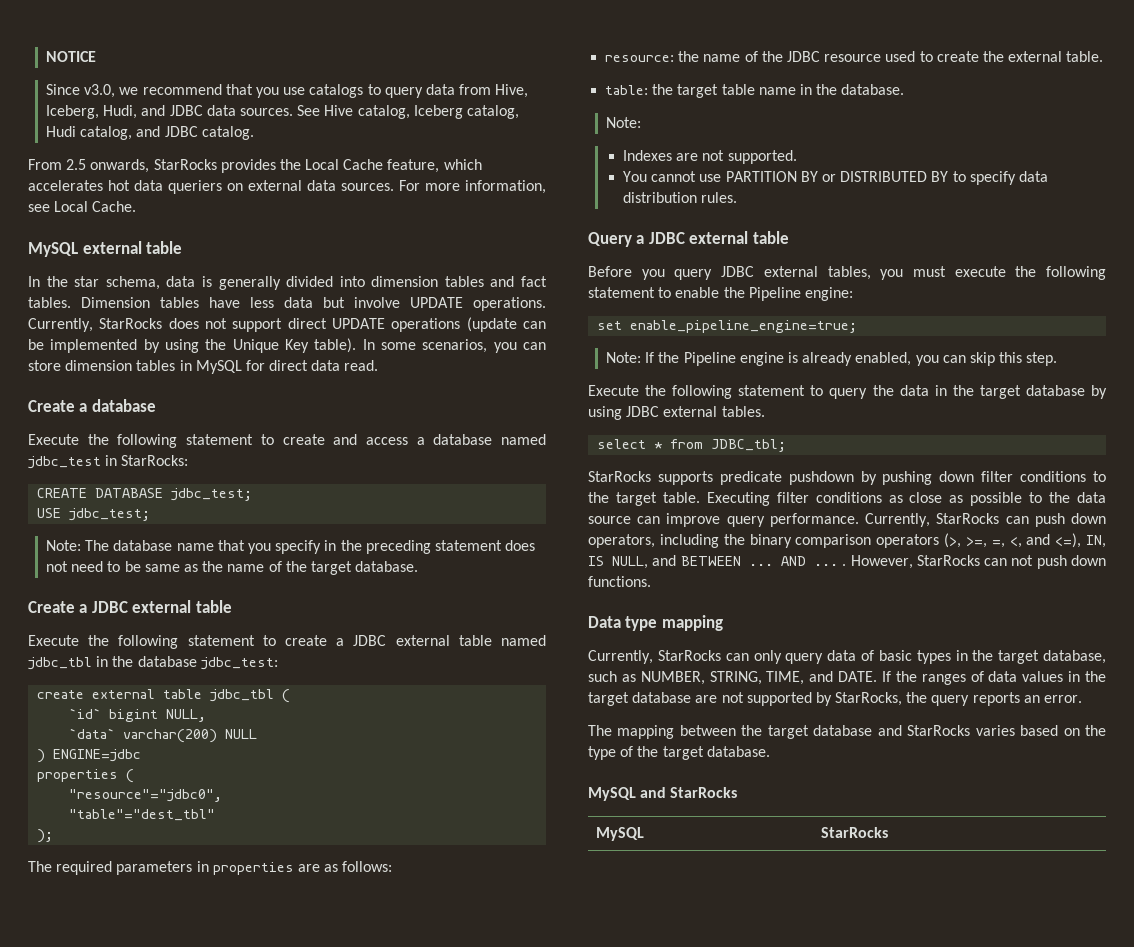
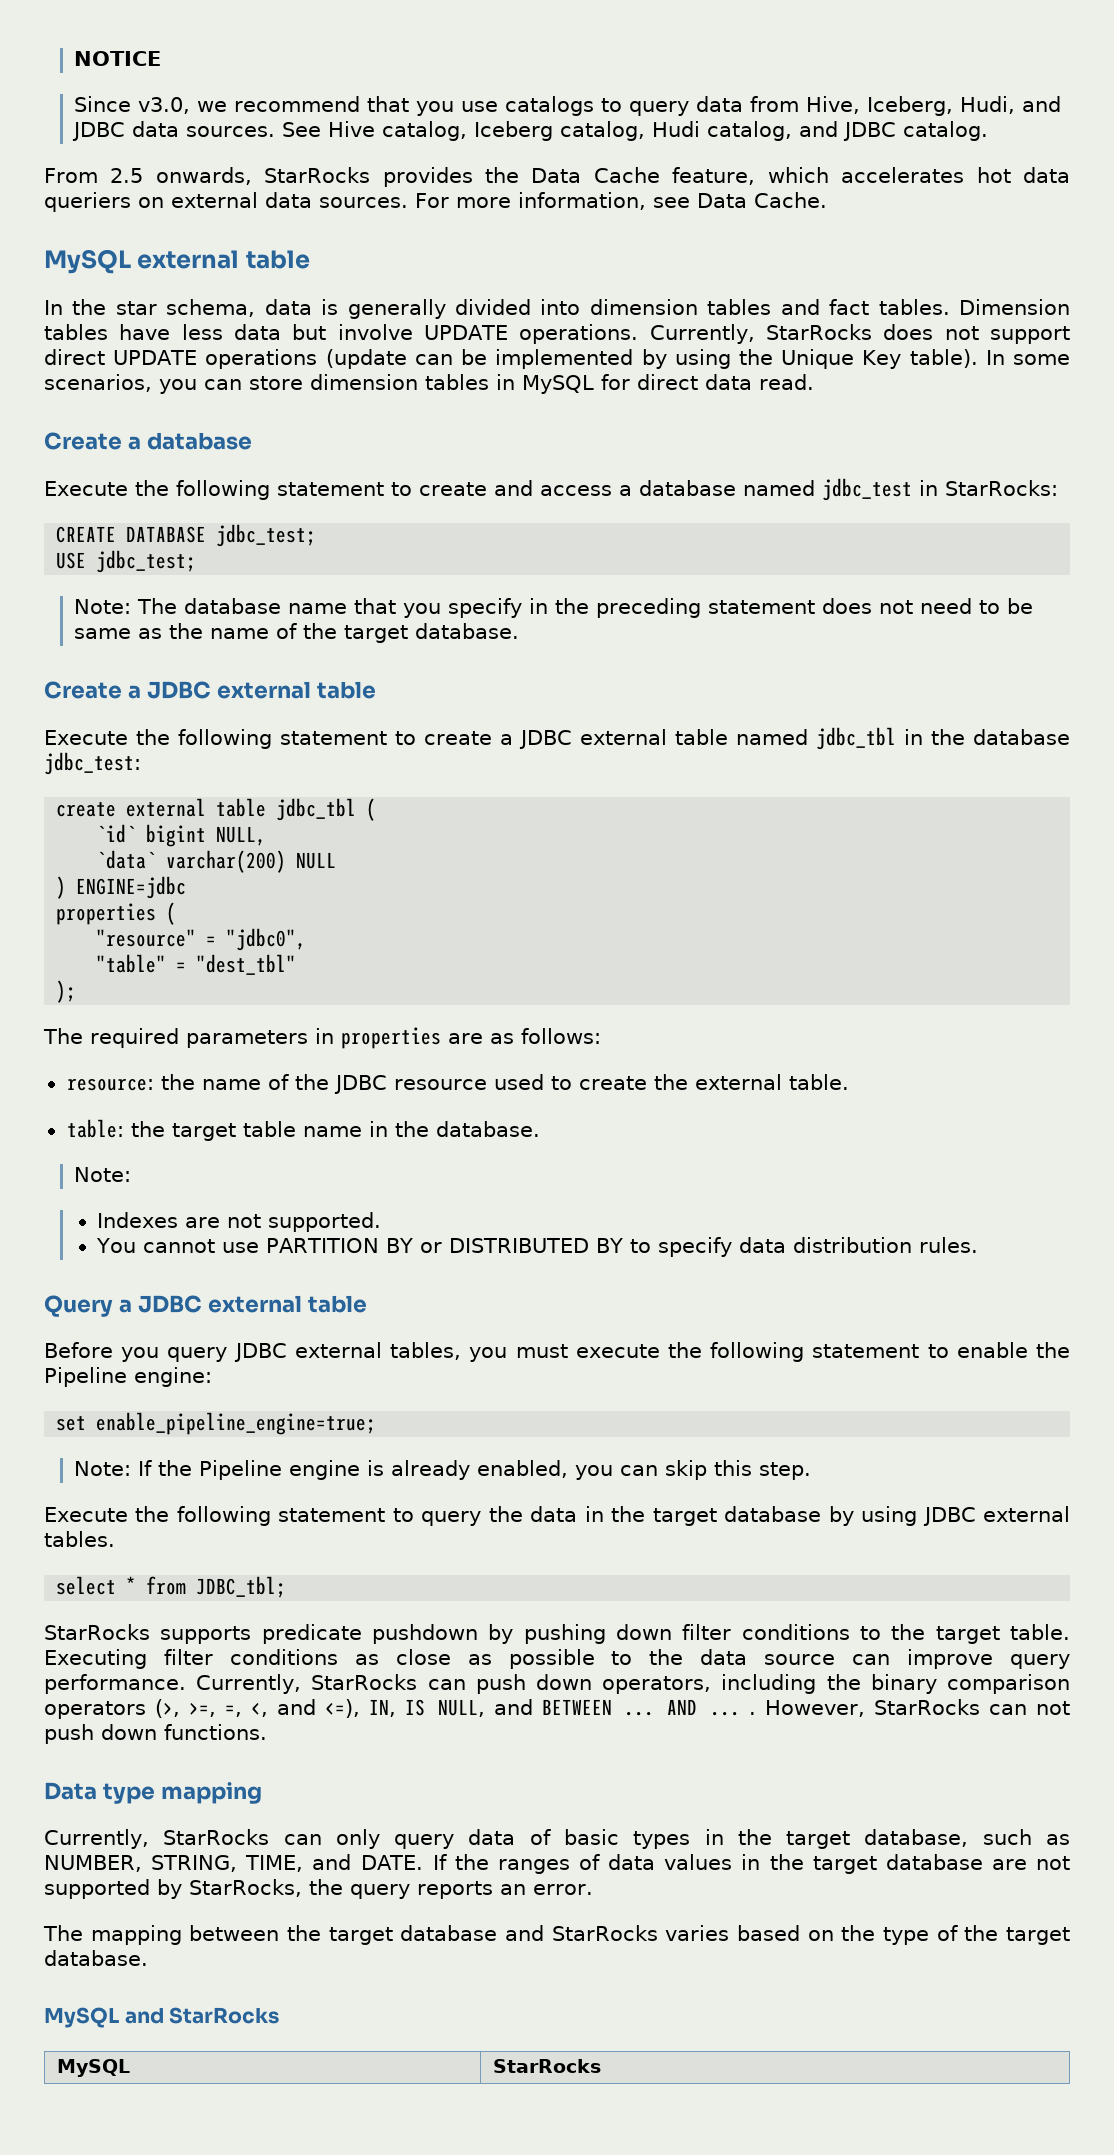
- From 2.5 onwards, StarRocks provides the Local Cache feature, which accelerates hot data queriers on external data sources.
+ From 2.5 onwards, StarRocks provides the Data Cache feature, which accelerates hot data queriers on external data sources.
- For more information, see Local Cache.
+ For more information, see Data Cache.
- "resource"="jdbc0",
- "table"="dest_tbl"
+ "resource" = "jdbc0",
+ "table" = "dest_tbl"

